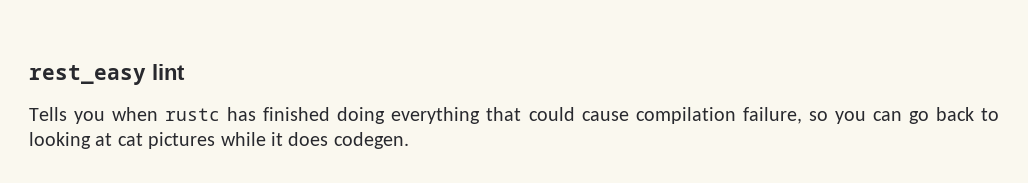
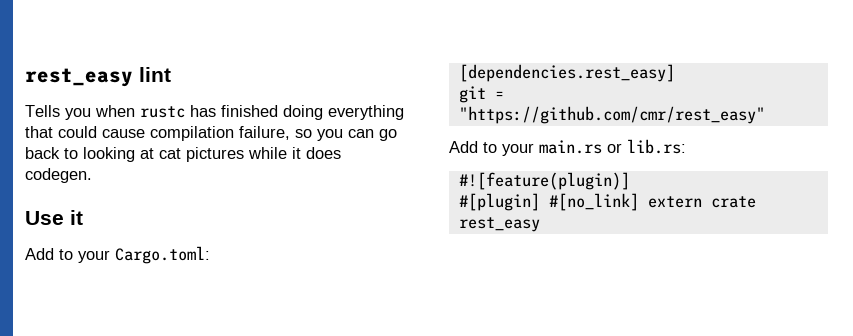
+ Use it
+ Add to your Cargo.toml:
+ [dependencies.rest_easy]
+ git = "https://github.com/cmr/rest_easy"
+ Add to your main.rs or lib.rs:
+ #![feature(plugin)]
+ #[plugin] #[no_link] extern crate rest_easy

